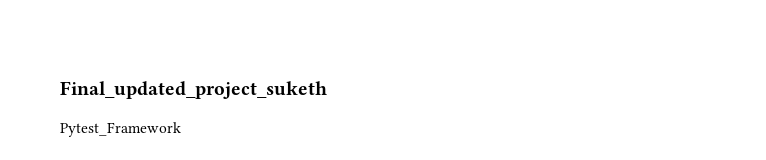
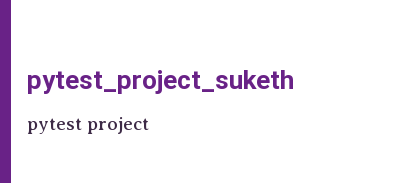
- Final_updated_project_suketh
- Pytest_Framework
+ pytest_project_suketh
+ pytest project

